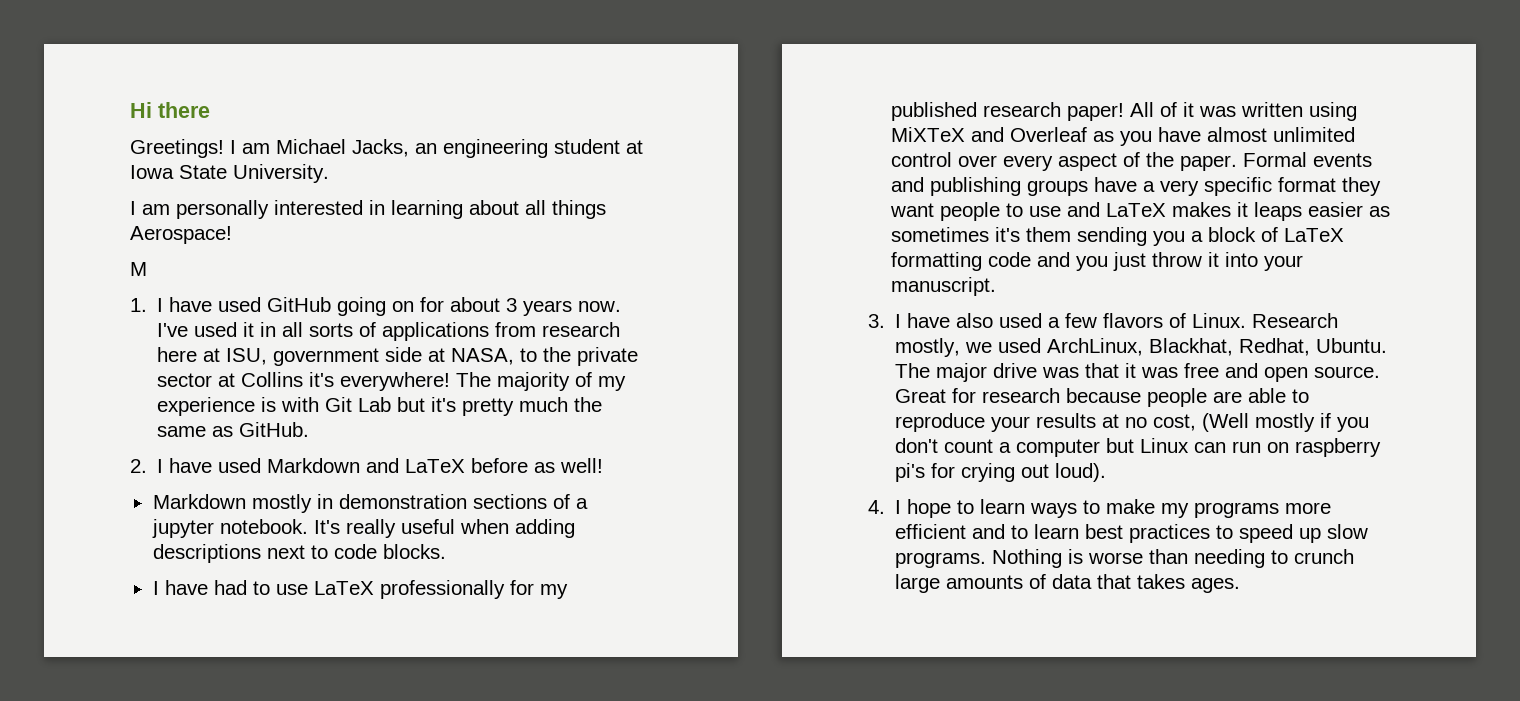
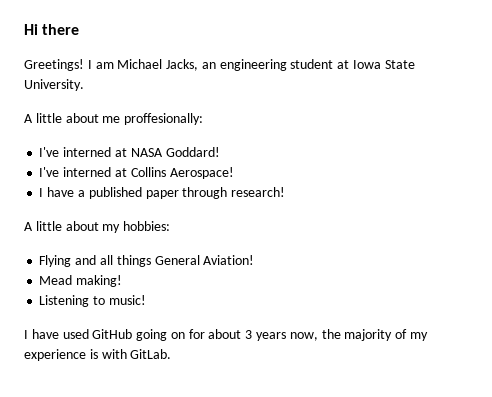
- I am personally interested in learning about all things Aerospace!
- M
- 1. I have used GitHub going on for about 3 years now. I've used it in all sorts of applications from research here at ISU, government side at NASA, to the private sector at Collins it's everywhere! The majority of my experience is with Git Lab but it's pretty much the same as GitHub.
- 2. I have used Markdown and LaTeX before as well!
- Markdown mostly in demonstration sections of a jupyter notebook. It's really useful when adding descriptions next to code blocks.
- I have had to use LaTeX professionally for my published research paper! All of it was written using MiXTeX and Overleaf as you have almost unlimited control over every aspect of the paper. Formal events and publishing groups have a very specific format they want people to use and LaTeX makes it leaps easier as sometimes it's them sending you a block of LaTeX formatting code and you just throw it into your manuscript.
- 3. I have also used a few flavors of Linux. Research mostly, we used ArchLinux, Blackhat, Redhat, Ubuntu. The major drive was that it was free and open source. Great for research because people are able to reproduce your results at no cost, (Well mostly if you don't count a computer but Linux can run on raspberry pi's for crying out loud).
- 4. I hope to learn ways to make my programs more efficient and to learn best practices to speed up slow programs. Nothing is worse than needing to crunch large amounts of data that takes ages.
+ A little about me proffesionally:
+ I've interned at NASA Goddard!
+ I've interned at Collins Aerospace!
+ I have a published paper through research!
+ A little about my hobbies:
+ Flying and all things General Aviation!
+ Mead making!
+ Listening to music!
+ I have used GitHub going on for about 3 years now, the majority of my experience is with GitLab.

